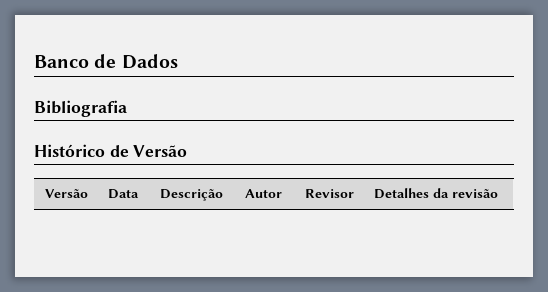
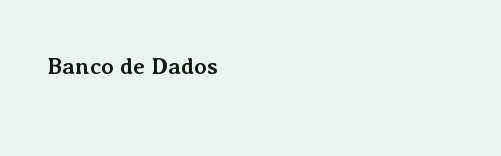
- Bibliografia
- Histórico de Versão
- Versão | Data | Descrição | Autor | Revisor | Detalhes da revisão

